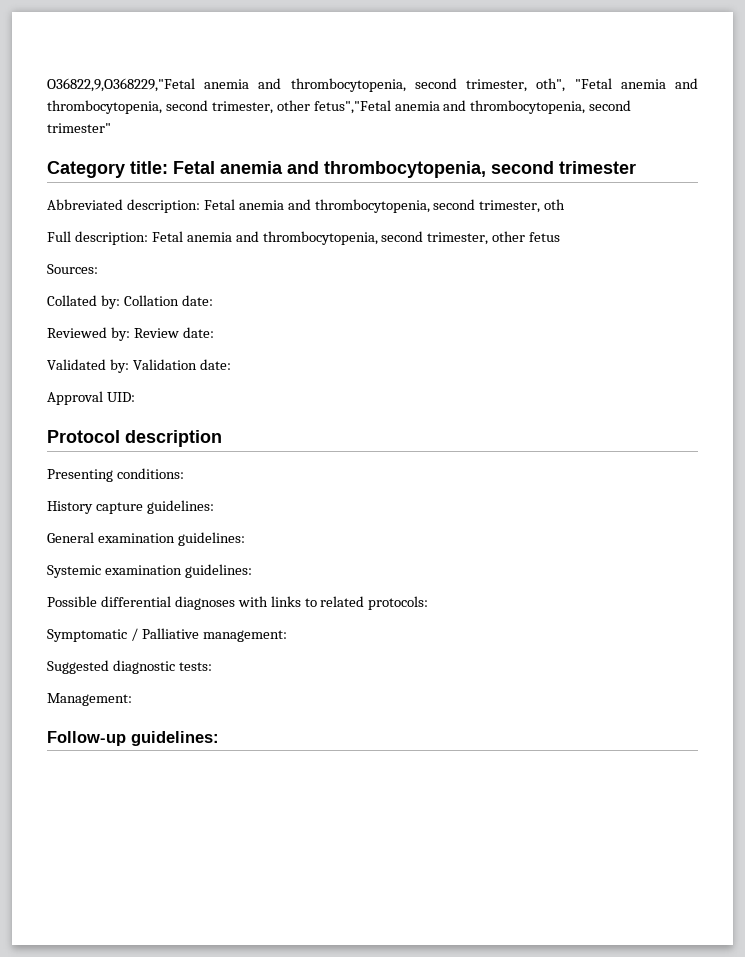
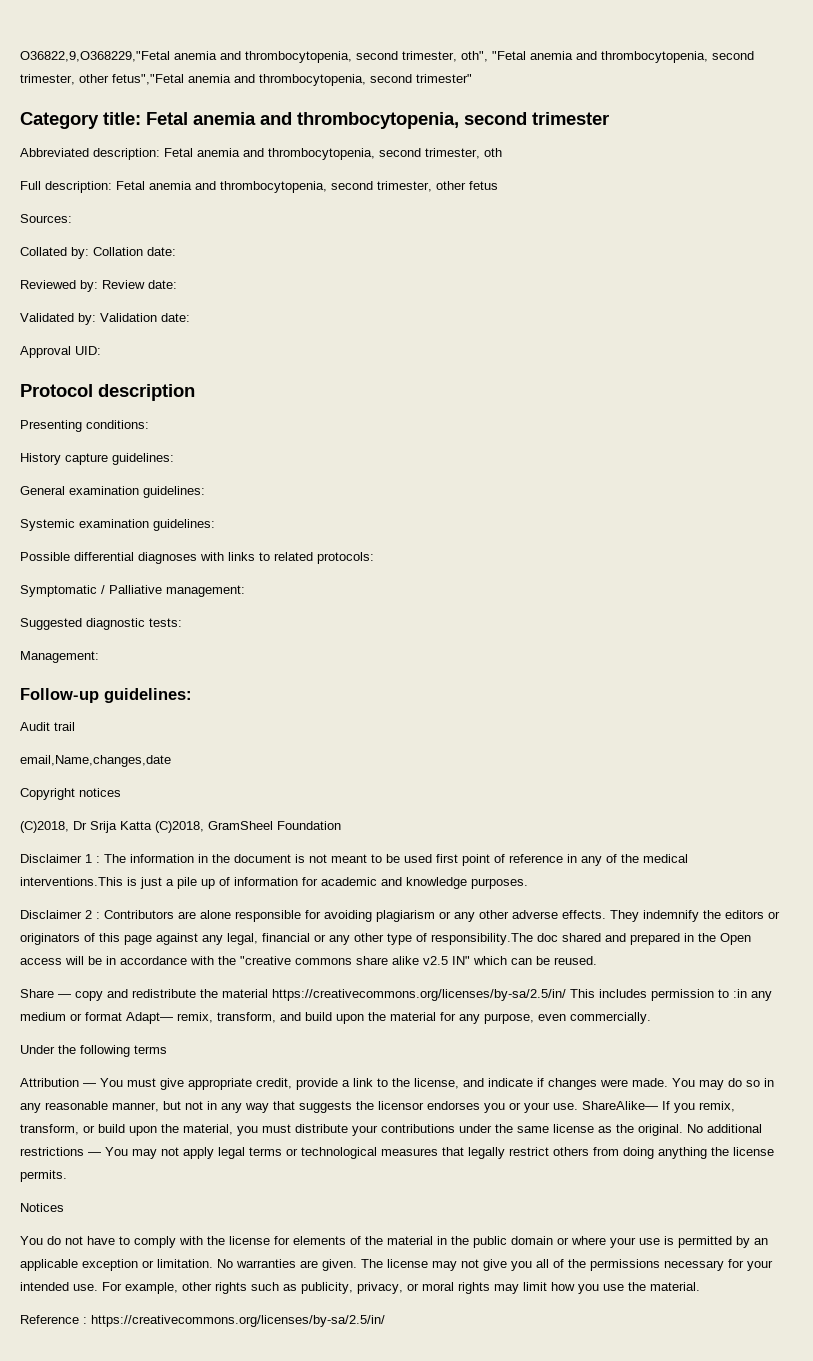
+ Audit trail
+ email,Name,changes,date
+ Copyright notices
+ (C)2018, Dr Srija Katta (C)2018, GramSheel Foundation
+ Disclaimer 1 : The information in the document is not meant to be used first point of reference in any of the medical interventions.This is just a pile up of information for academic and knowledge purposes.
+ Disclaimer 2 : Contributors are alone responsible for avoiding plagiarism or any other adverse effects. They indemnify the editors or originators of this page against any legal, financial or any other type of responsibility.The doc shared and prepared in the Open access will be in accordance with the "creative commons share alike v2.5 IN" which can be reused.
+ Share — copy and redistribute the material https://creativecommons.org/licenses/by-sa/2.5/in/ This includes permission to :in any medium or format Adapt— remix, transform, and build upon the material for any purpose, even commercially.
+ Under the following terms
+ Attribution — You must give appropriate credit, provide a link to the license, and indicate if changes were made. You may do so in any reasonable manner, but not in any way that suggests the licensor endorses you or your use. ShareAlike— If you remix, transform, or build upon the material, you must distribute your contributions under the same license as the original. No additional restrictions — You may not apply legal terms or technological measures that legally restrict others from doing anything the license permits.
+ Notices
+ You do not have to comply with the license for elements of the material in the public domain or where your use is permitted by an applicable exception or limitation. No warranties are given. The license may not give you all of the permissions necessary for your intended use. For example, other rights such as publicity, privacy, or moral rights may limit how you use the material.
+ Reference : https://creativecommons.org/licenses/by-sa/2.5/in/

